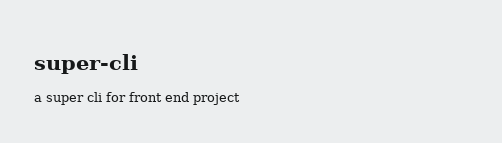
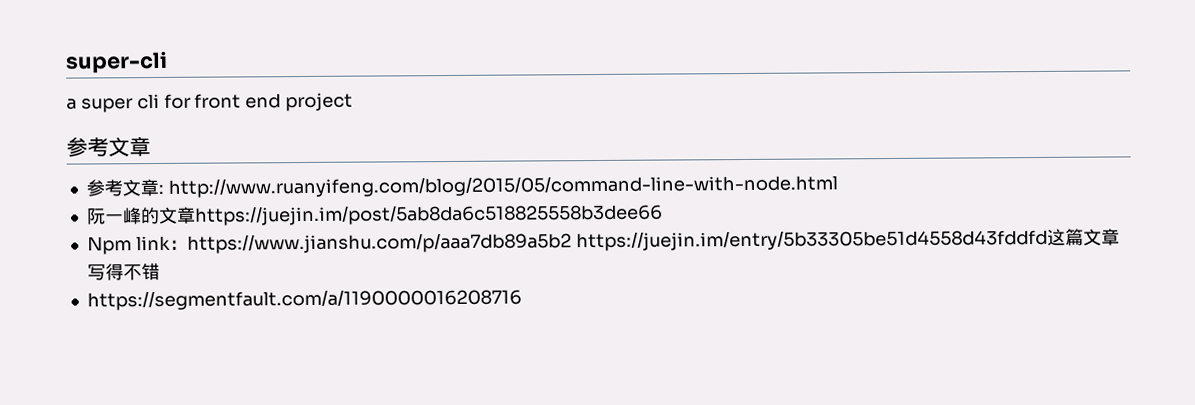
  a super cli for front end project
+ 参考文章
+ 参考文章: http://www.ruanyifeng.com/blog/2015/05/command-line-with-node.html
+ 阮一峰的文章https://juejin.im/post/5ab8da6c518825558b3dee66
+ Npm link：https://www.jianshu.com/p/aaa7db89a5b2 https://juejin.im/entry/5b33305be51d4558d43fddfd这篇文章写得不错
+ https://segmentfault.com/a/1190000016208716

